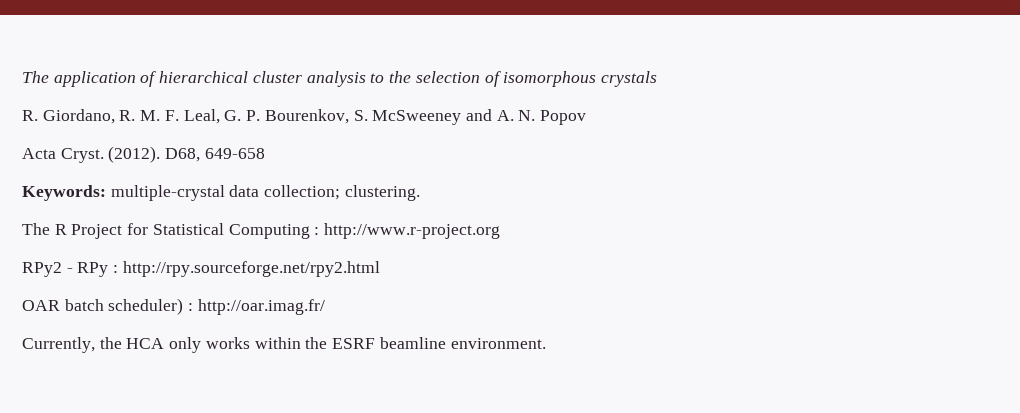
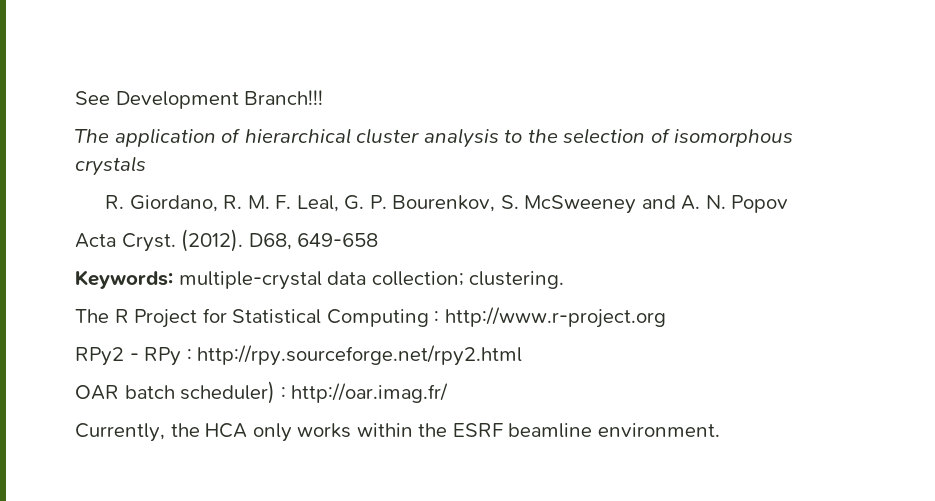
+ See Development Branch!!!

